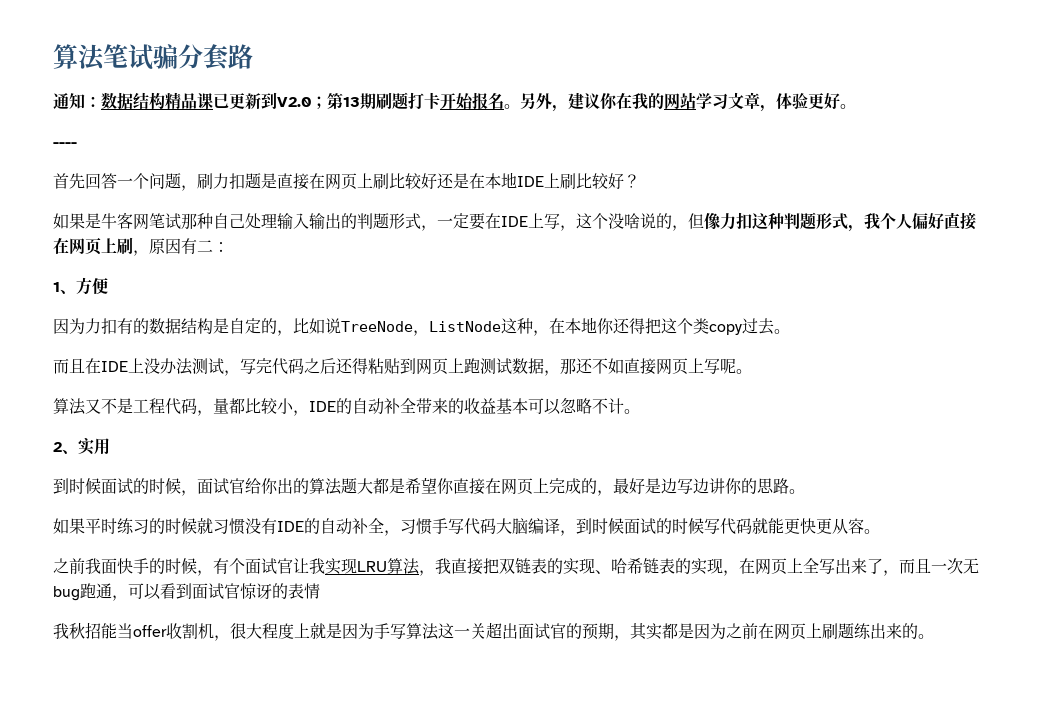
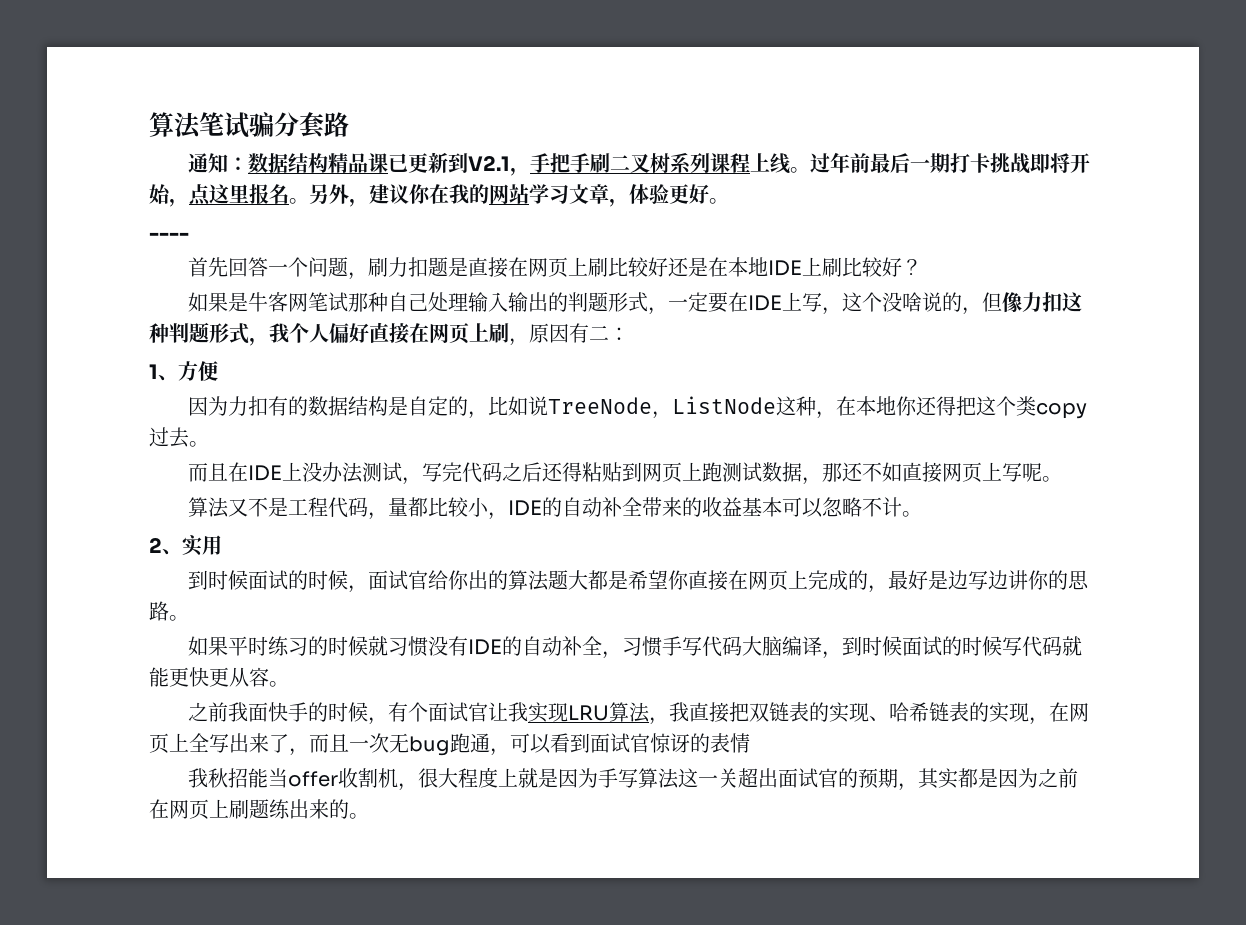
- 通知：数据结构精品课已更新到V2.0；第13期刷题打卡开始报名。
+ 通知：数据结构精品课已更新到V2.1，手把手刷二叉树系列课程上线。过年前最后一期打卡挑战即将开始，点这里报名。

